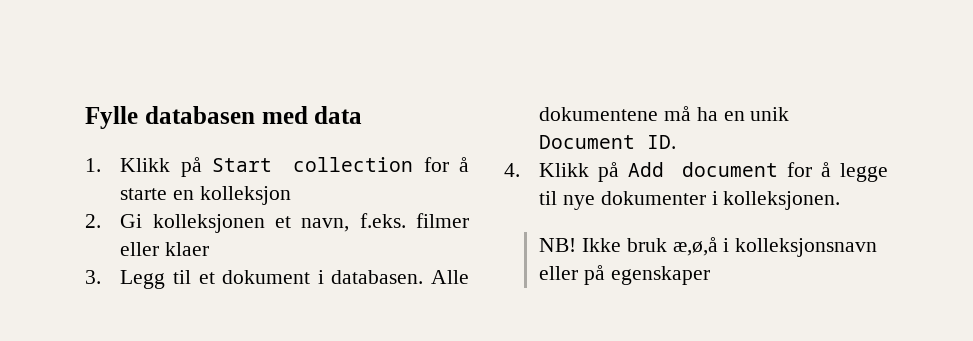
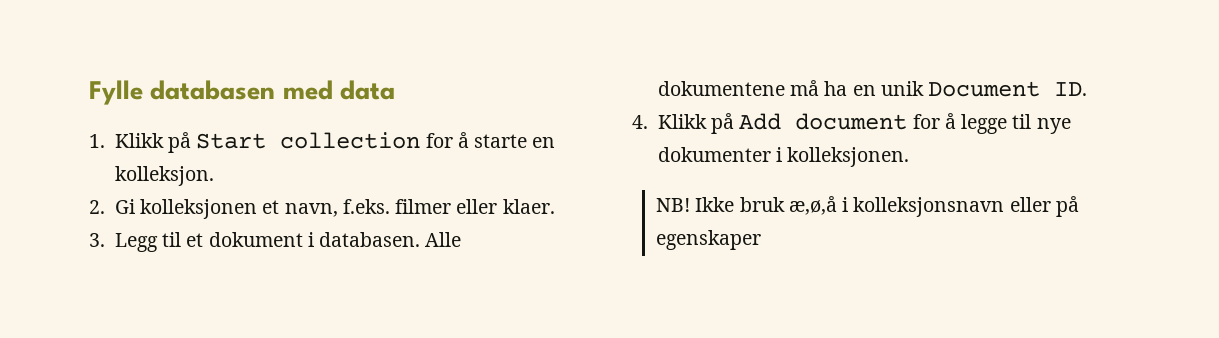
- 1. Klikk på Start collection for å starte en kolleksjon
+ 1. Klikk på Start collection for å starte en kolleksjon.
- 2. Gi kolleksjonen et navn, f.eks. filmer eller klaer
+ 2. Gi kolleksjonen et navn, f.eks. filmer eller klaer.

